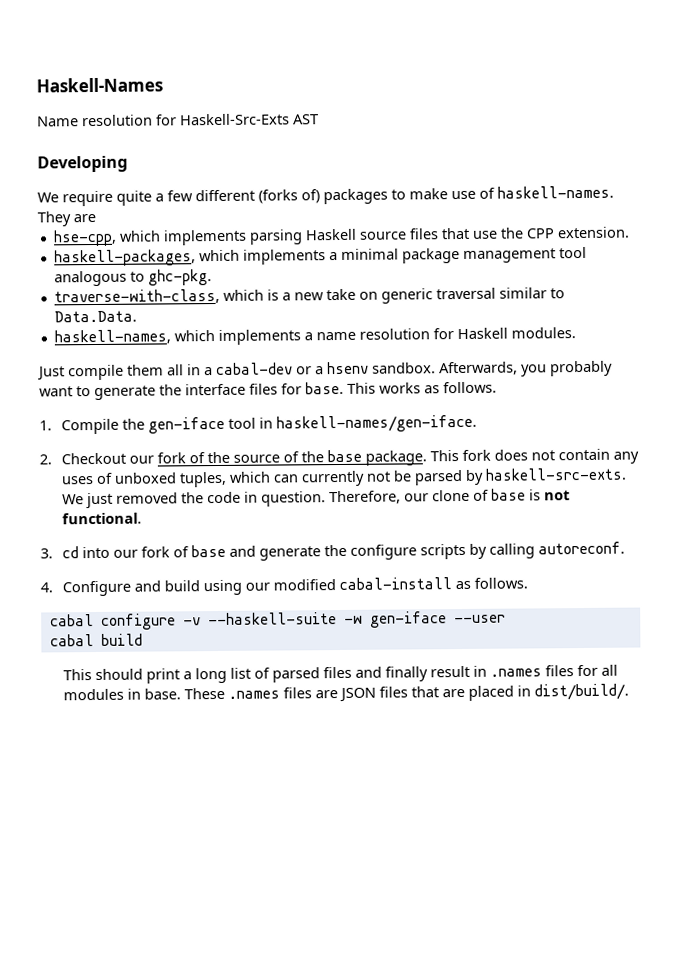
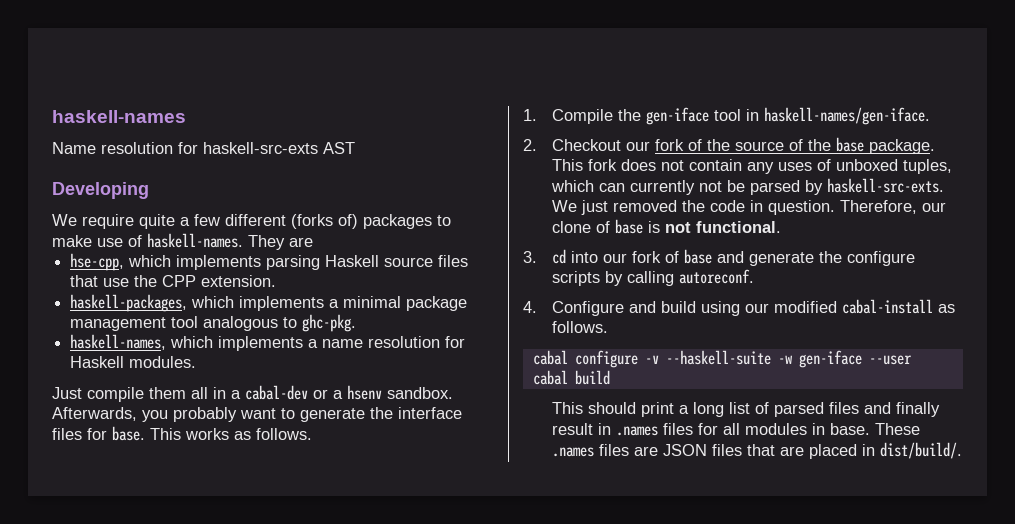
- Haskell-Names
+ haskell-names
- Name resolution for Haskell-Src-Exts AST
+ Name resolution for haskell-src-exts AST
- traverse-with-class, which is a new take on generic traversal similar to Data.Data.

